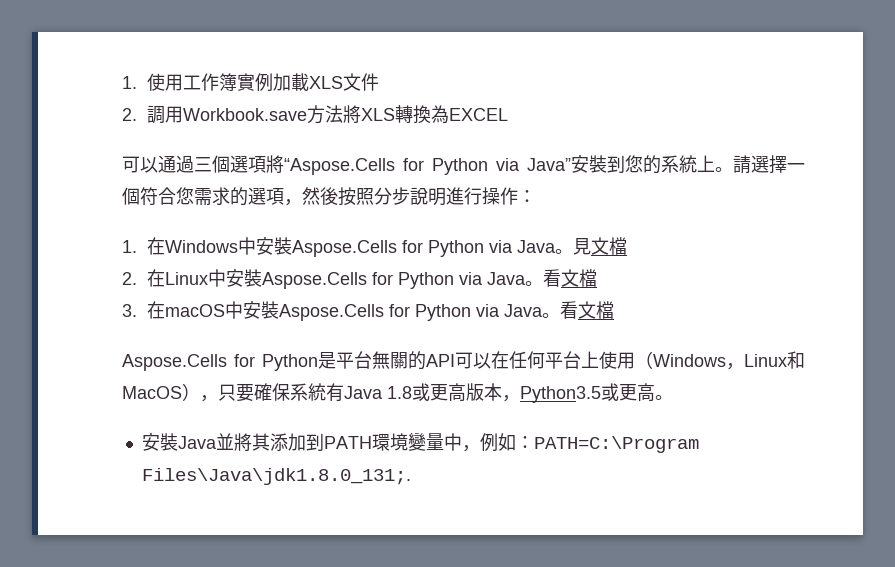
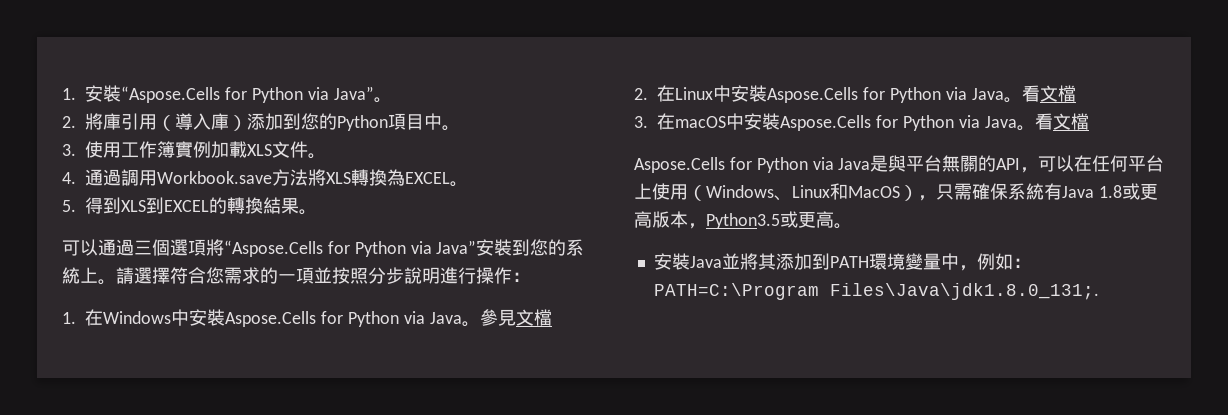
- 1.使用工作簿實例加載XLS文件
- 2.調用Workbook.save方法將XLS轉換為EXCEL
+ 1.安裝“Aspose.Cells for Python via Java”。
+ 2.將庫引用（導入庫）添加到您的Python項目中。
+ 3.使用工作簿實例加載XLS文件。
+ 4.通過調用Workbook.save方法將XLS轉換為EXCEL。
+ 5.得到XLS到EXCEL的轉換結果。
- 請選擇一個符合您需求的選項，然後按照分步說明進行操作：
+ 請選擇符合您需求的一項並按照分步說明進行操作：
- 見文檔
+ 參見文檔
- Aspose.Cells for Python是平台無關的API可以在任何平台上使用（Windows，Linux和MacOS），只要確保系統有Java 1.8或更高版本，Python3.5或更高。
+ Aspose.Cells for Python via Java是與平台無關的API，可以在任何平台上使用（Windows、Linux和MacOS），只需確保系統有Java 1.8或更高版本，Python3.5或更高。

